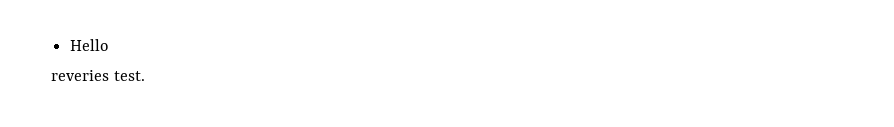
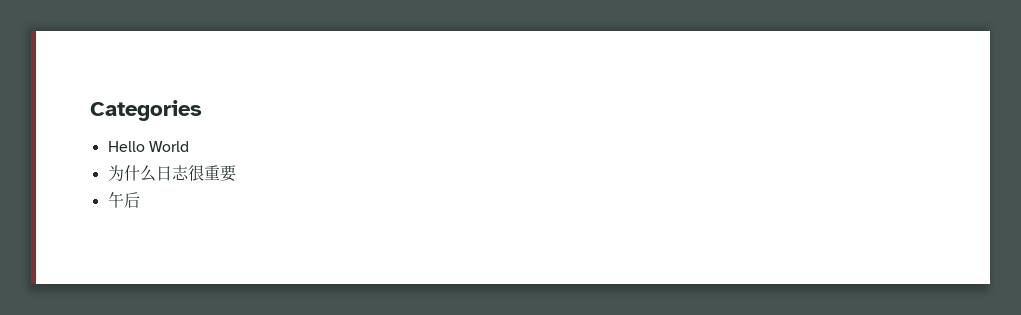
+ Categories
- Hello
- reveries test.
+ Hello World
+ 为什么日志很重要
+ 午后

